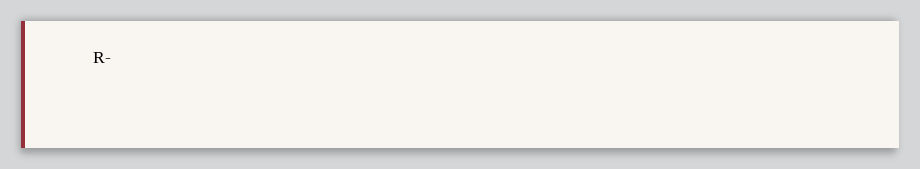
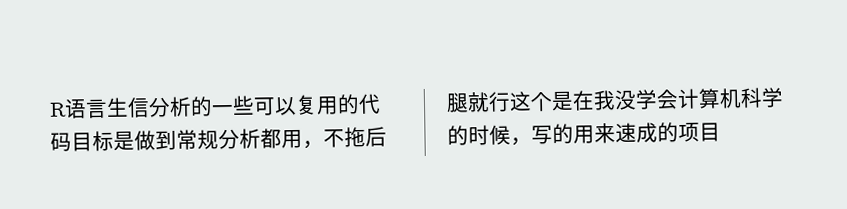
- R-
+ R语言生信分析的一些可以复用的代码目标是做到常规分析都用，不拖后腿就行这个是在我没学会计算机科学的时候，写的用来速成的项目

